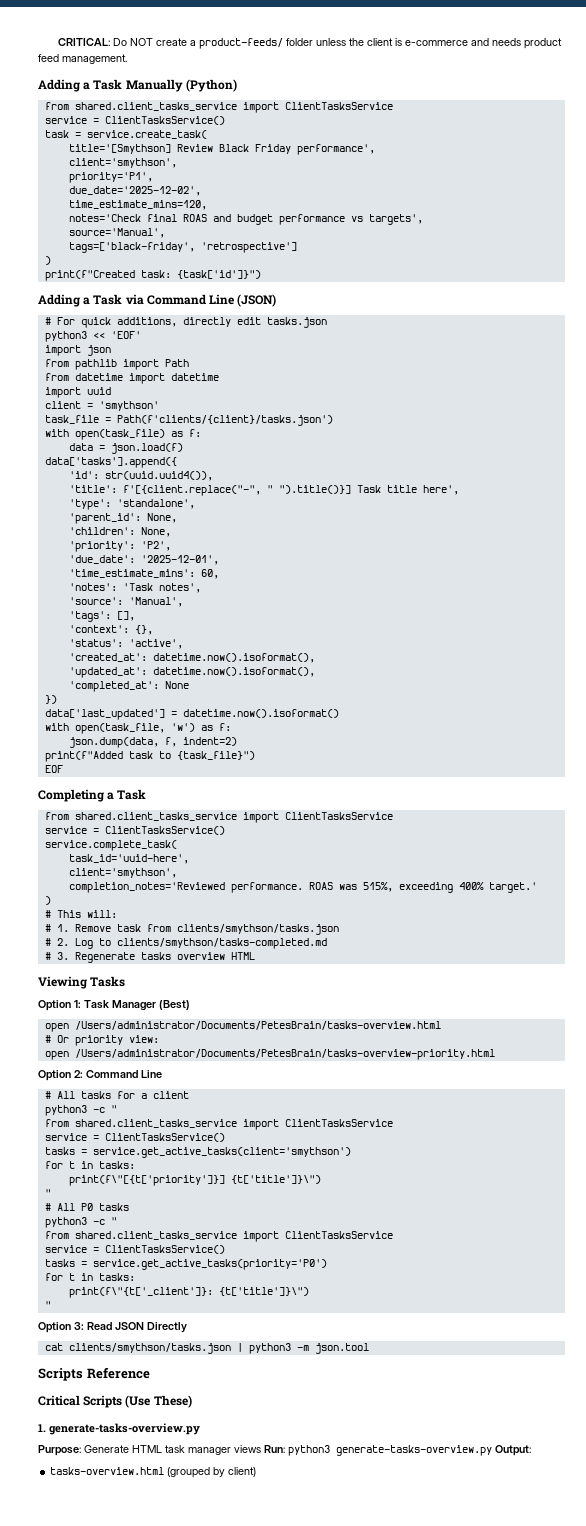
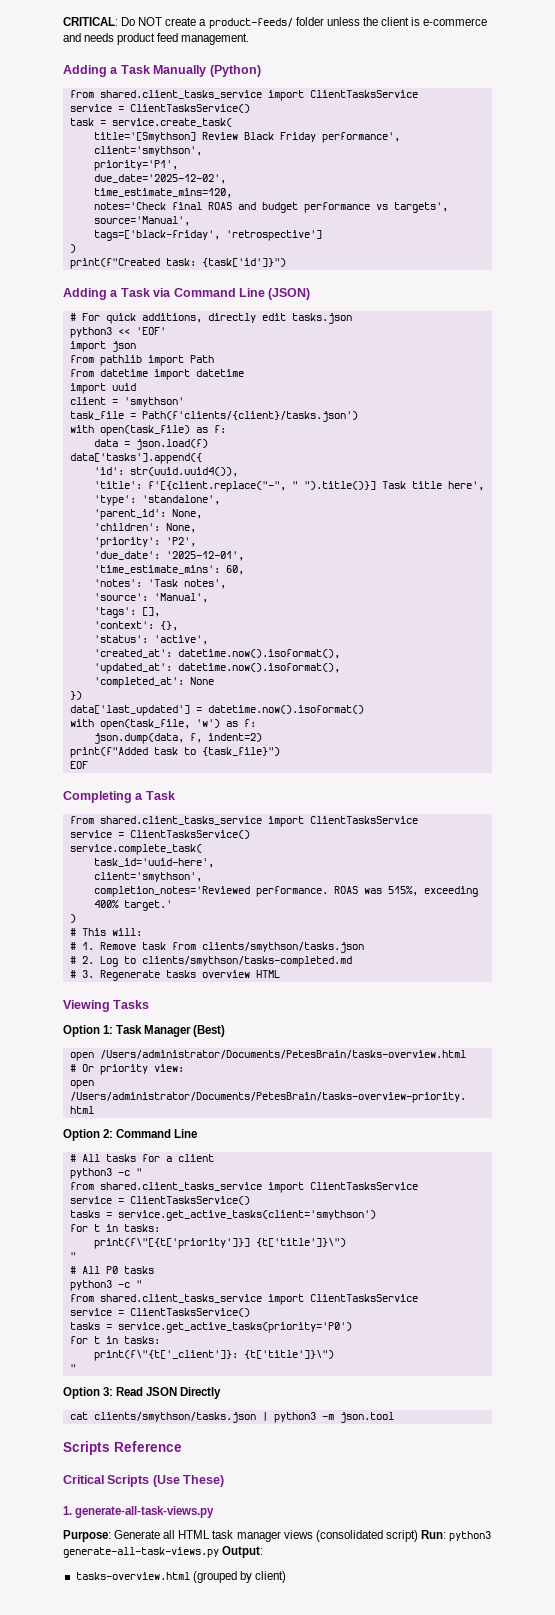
- 1. generate-tasks-overview.py
+ 1. generate-all-task-views.py
- Purpose: Generate HTML task manager views Run: python3 generate-tasks-overview.py Output:
+ Purpose: Generate all HTML task manager views (consolidated script) Run: python3 generate-all-task-views.py Output:

